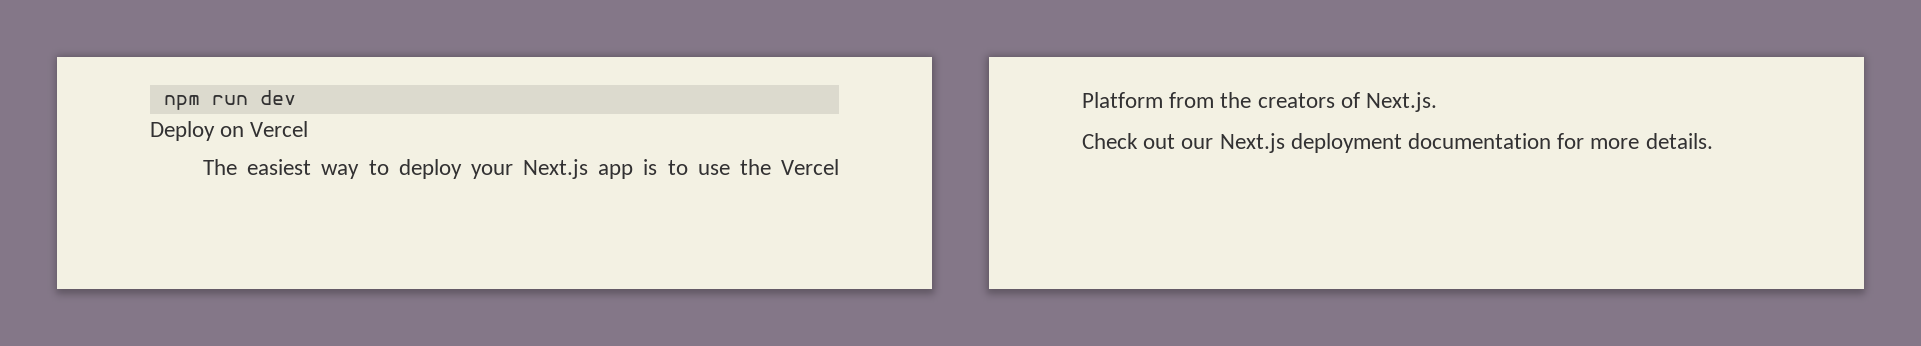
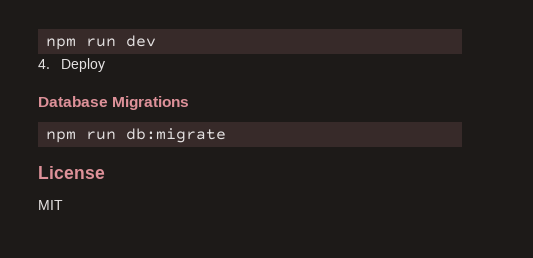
- Deploy on Vercel
- The easiest way to deploy your Next.js app is to use the Vercel Platform from the creators of Next.js.
- Check out our Next.js deployment documentation for more details.
+ 4. Deploy
+ Database Migrations
+ npm run db:migrate
+ License
+ MIT

